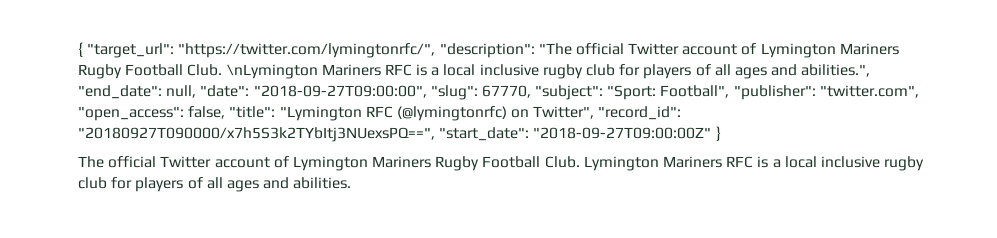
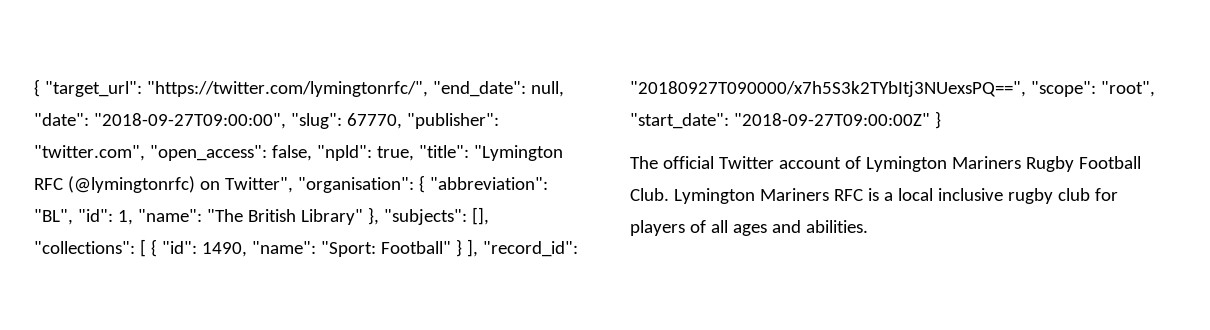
- { "target_url": "https://twitter.com/lymingtonrfc/", "description": "The official Twitter account of Lymington Mariners Rugby Football Club. \nLymington Mariners RFC is a local inclusive rugby club for players of all ages and abilities.", "end_date": null, "date": "2018-09-27T09:00:00", "slug": 67770, "subject": "Sport: Football", "publisher": "twitter.com", "open_access": false, "title": "Lymington RFC (@lymingtonrfc) on Twitter", "record_id": "20180927T090000/x7h5S3k2TYbItj3NUexsPQ==", "start_date": "2018-09-27T09:00:00Z" }
+ { "target_url": "https://twitter.com/lymingtonrfc/", "end_date": null, "date": "2018-09-27T09:00:00", "slug": 67770, "publisher": "twitter.com", "open_access": false, "npld": true, "title": "Lymington RFC (@lymingtonrfc) on Twitter", "organisation": { "abbreviation": "BL", "id": 1, "name": "The British Library" }, "subjects": [], "collections": [ { "id": 1490, "name": "Sport: Football" } ], "record_id": "20180927T090000/x7h5S3k2TYbItj3NUexsPQ==", "scope": "root", "start_date": "2018-09-27T09:00:00Z" }

